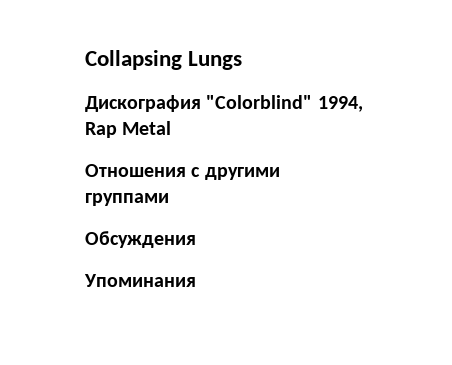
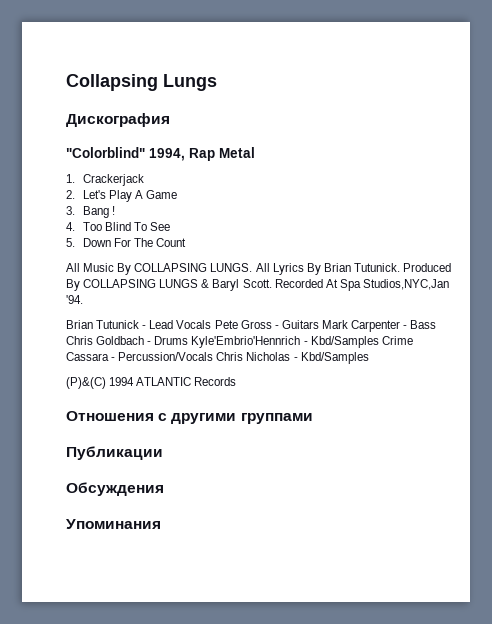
- Дискография "Colorblind" 1994, Rap Metal
+ Дискография
+ "Colorblind" 1994, Rap Metal
+ 1. Crackerjack
+ 2. Let's Play A Game
+ 3. Bang !
+ 4. Too Blind To See
+ 5. Down For The Count
+ All Music By COLLAPSING LUNGS. All Lyrics By Brian Tutunick. Produced By COLLAPSING LUNGS & Baryl Scott. Recorded At Spa Studios,NYC,Jan '94.
+ Brian Tutunick - Lead Vocals Pete Gross - Guitars Mark Carpenter - Bass Chris Goldbach - Drums Kyle'Embrio'Hennrich - Kbd/Samples Crime Cassara - Percussion/Vocals Chris Nicholas - Kbd/Samples
+ (P)&(C) 1994 ATLANTIC Records
+ Публикации

